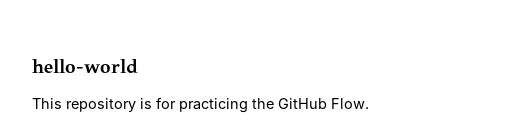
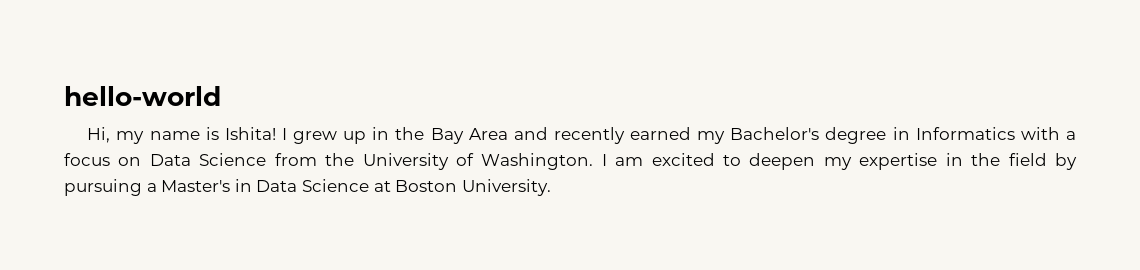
- This repository is for practicing the GitHub Flow.
+ Hi, my name is Ishita! I grew up in the Bay Area and recently earned my Bachelor's degree in Informatics with a focus on Data Science from the University of Washington. I am excited to deepen my expertise in the field by pursuing a Master's in Data Science at Boston University.

